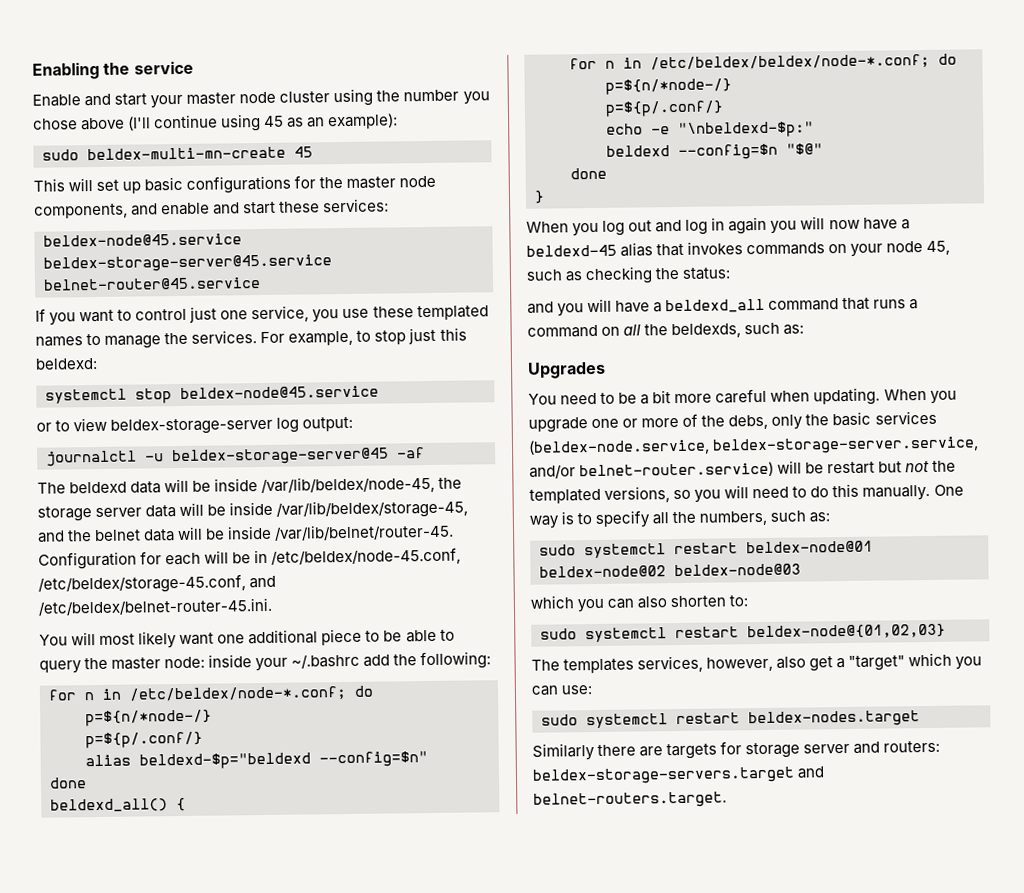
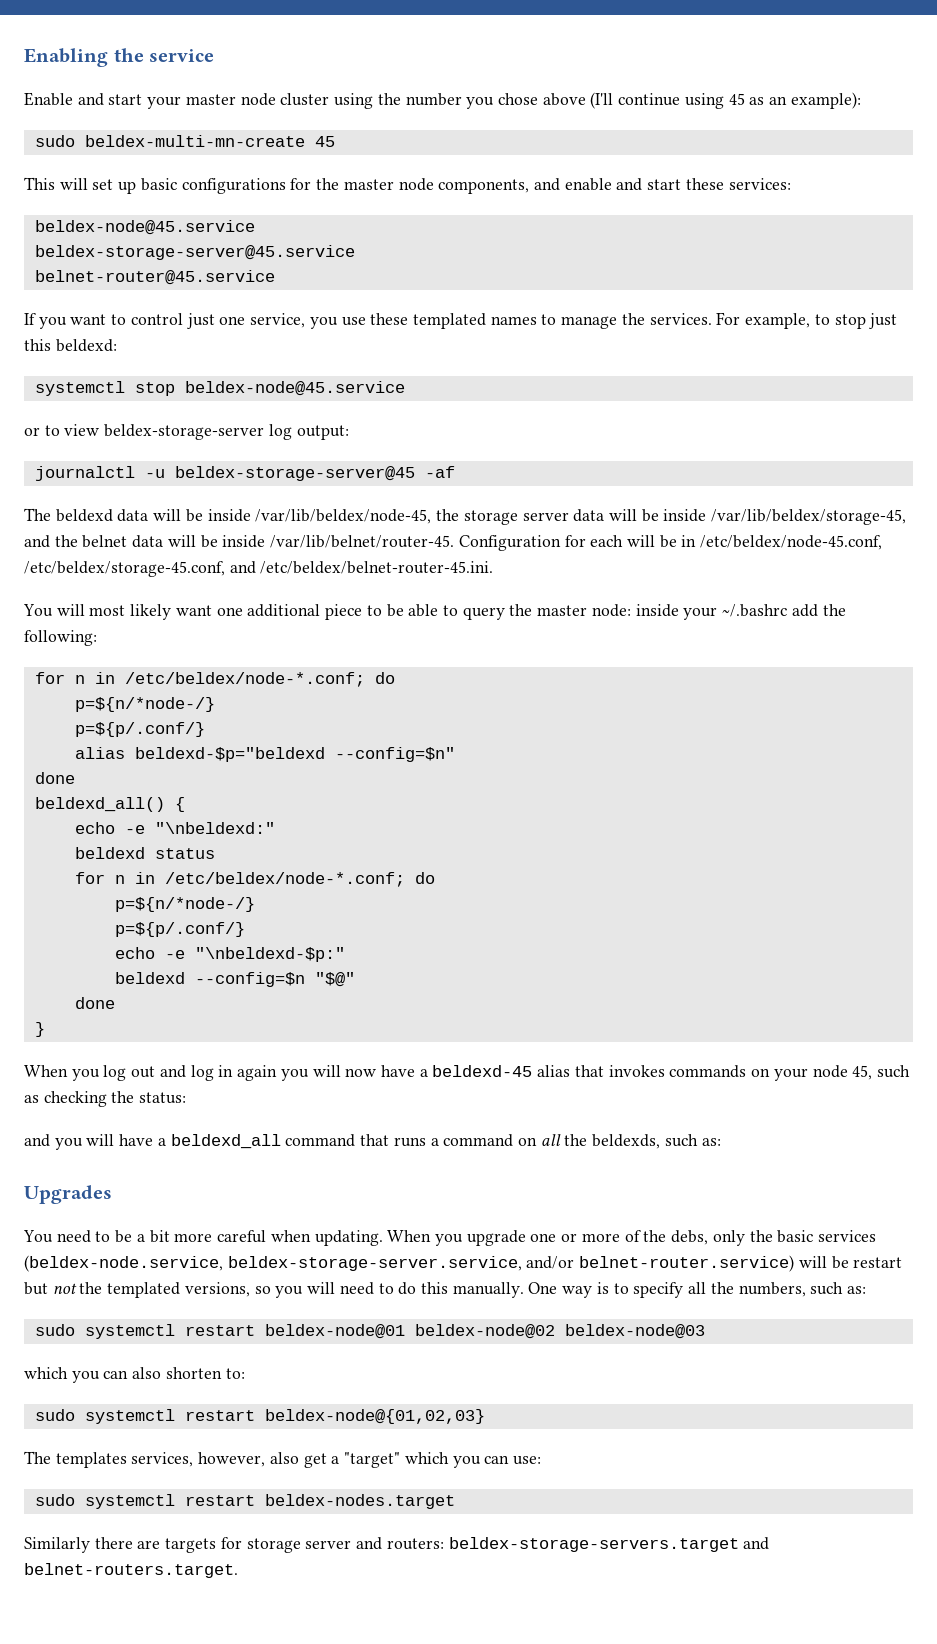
- for n in /etc/beldex/beldex/node-*.conf; do
+ echo -e "\nbeldexd:"
+ beldexd status
+ for n in /etc/beldex/node-*.conf; do

